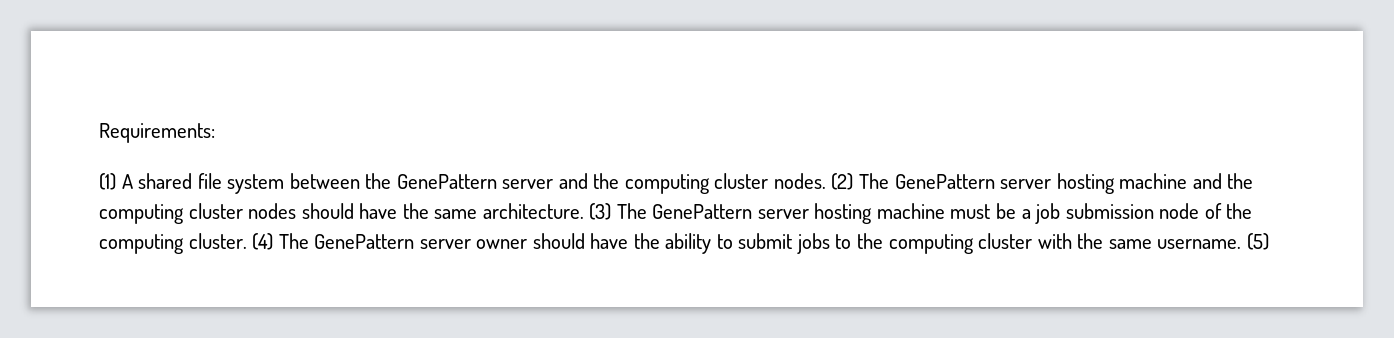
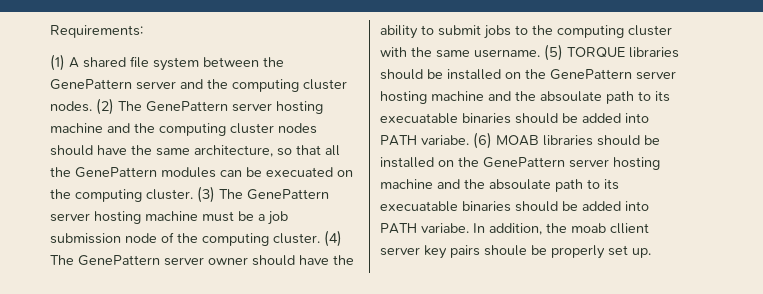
- (2) The GenePattern server hosting machine and the computing cluster nodes should have the same architecture.
+ (2) The GenePattern server hosting machine and the computing cluster nodes should have the same architecture, so that all the GenePattern modules can be execuated on the computing cluster.
- (5)
+ (5) TORQUE libraries should be installed on the GenePattern server hosting machine and the absoulate path to its execuatable binaries should be added into PATH variabe. (6) MOAB libraries should be installed on the GenePattern server hosting machine and the absoulate path to its execuatable binaries should be added into PATH variabe. In addition, the moab cllient server key pairs shoule be properly set up.

